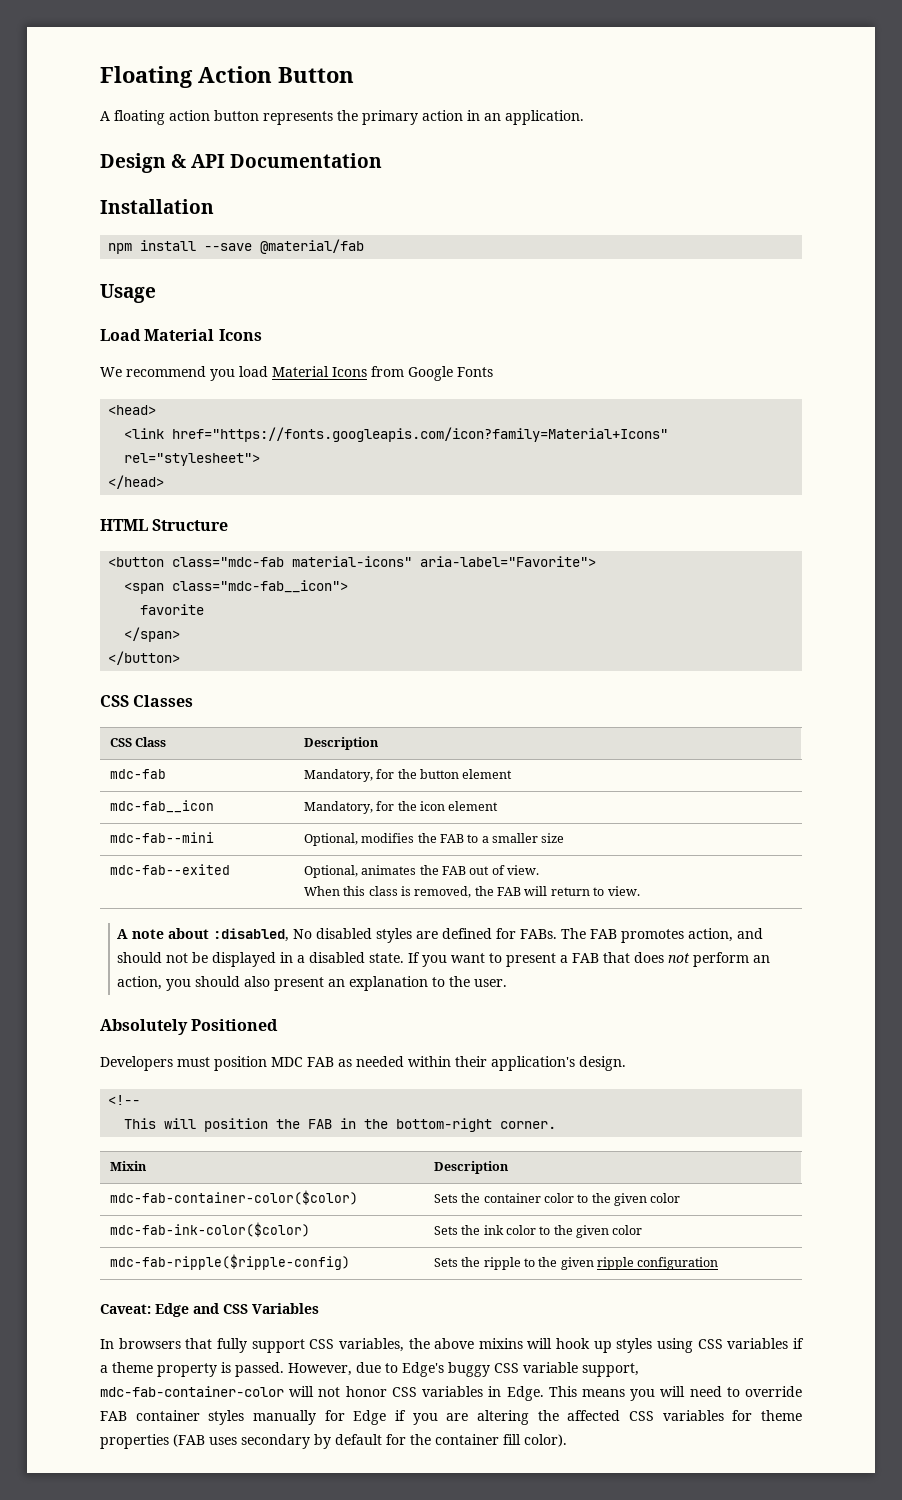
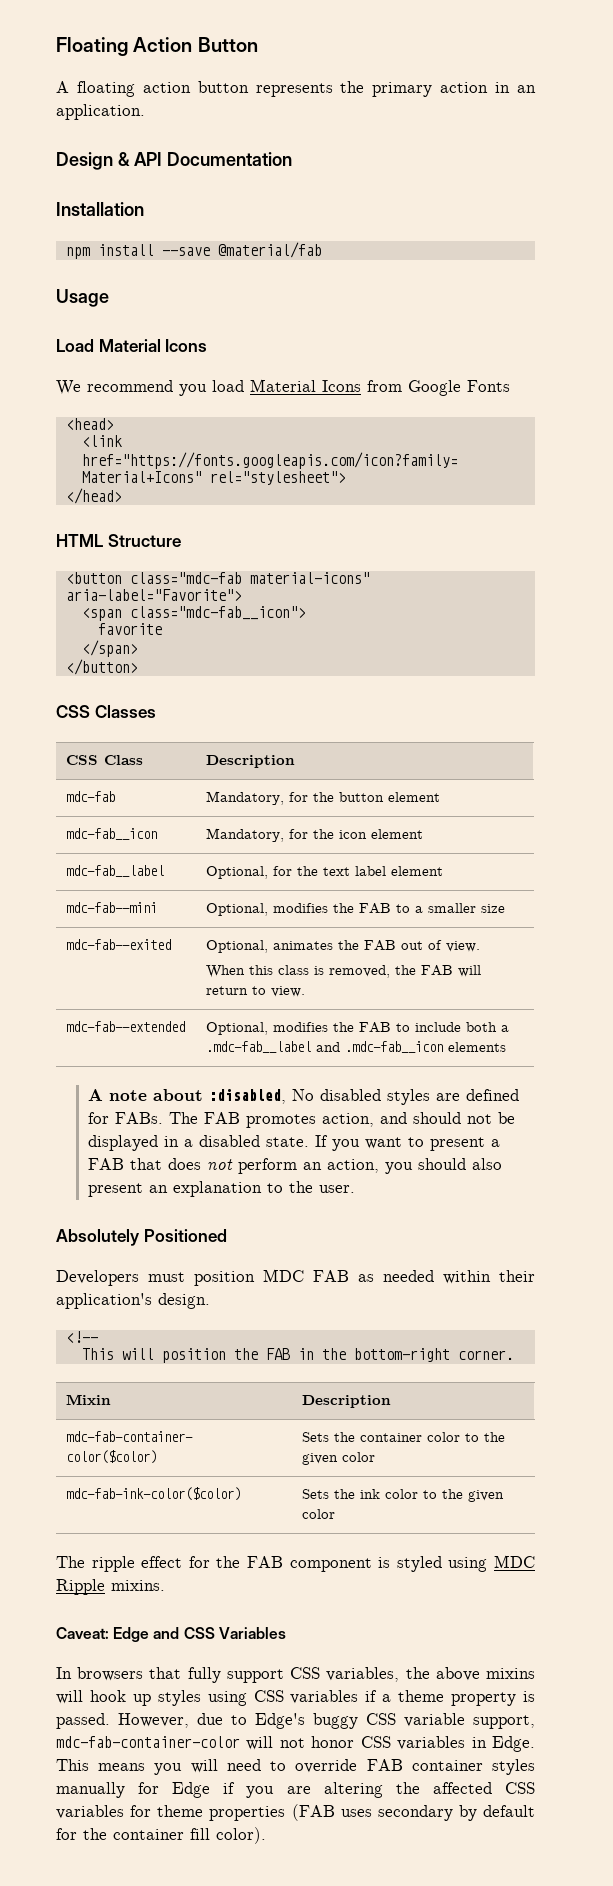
+ mdc-fab__label | Optional, for the text label element
+ mdc-fab--extended | Optional, modifies the FAB to include both a .mdc-fab__label and .mdc-fab__icon elements
- mdc-fab-ripple($ripple-config) | Sets the ripple to the given ripple configuration
+ The ripple effect for the FAB component is styled using MDC Ripple mixins.

